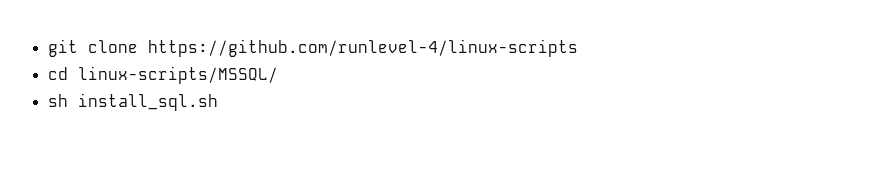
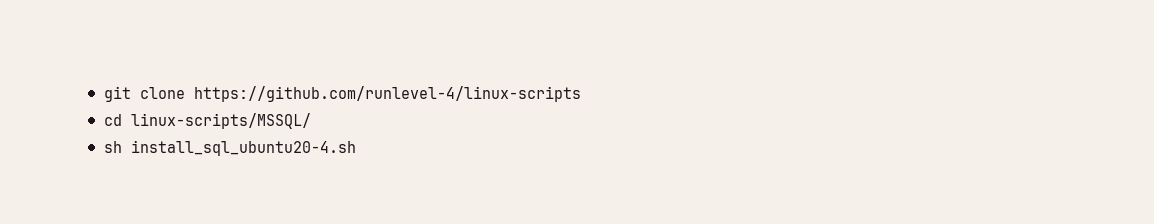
- sh install_sql.sh
+ sh install_sql_ubuntu20-4.sh

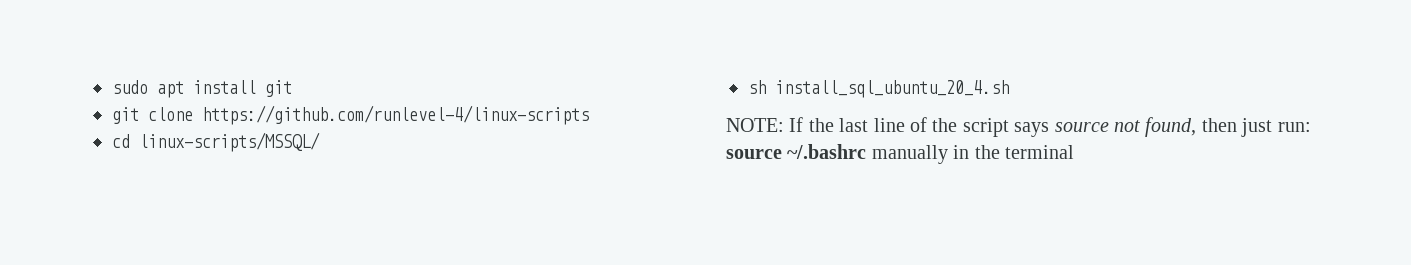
+ sudo apt install git
- sh install_sql_ubuntu20-4.sh
+ sh install_sql_ubuntu_20_4.sh
+ NOTE: If the last line of the script says source not found, then just run: source ~/.bashrc manually in the terminal

